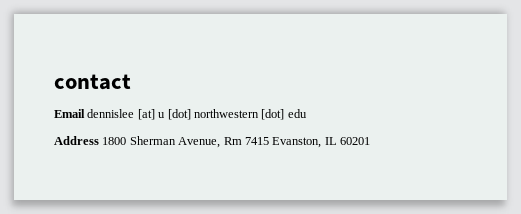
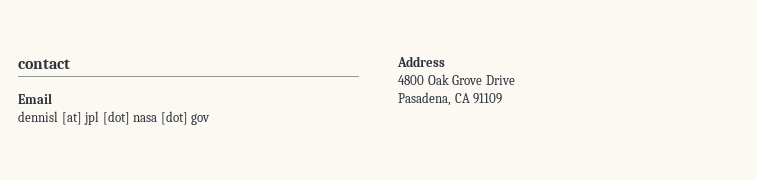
- Email dennislee [at] u [dot] northwestern [dot] edu
- Address 1800 Sherman Avenue, Rm 7415 Evanston, IL 60201
+ Email
+ dennisl [at] jpl [dot] nasa [dot] gov
+ Address
+ 4800 Oak Grove Drive
+ Pasadena, CA 91109

